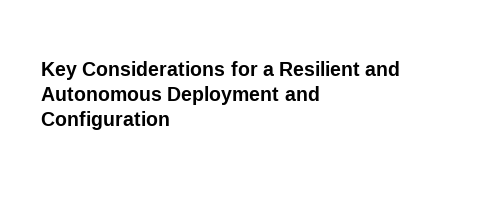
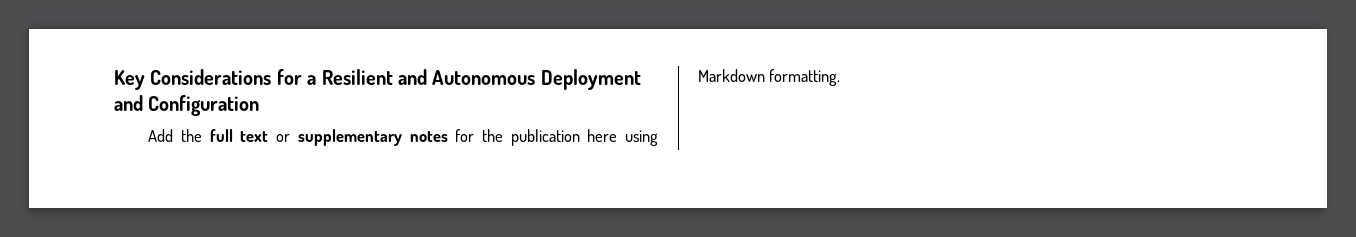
+ Add the full text or supplementary notes for the publication here using Markdown formatting.

